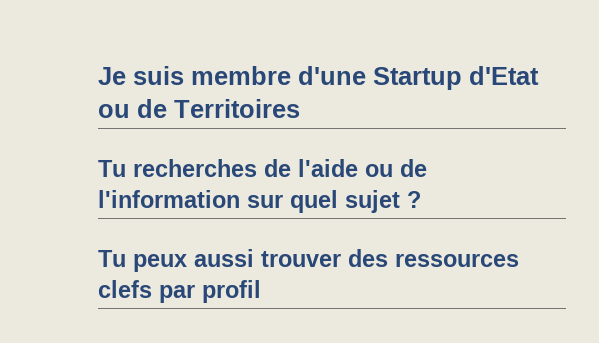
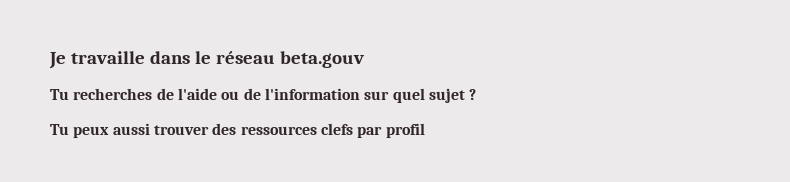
- Je suis membre d'une Startup d'Etat ou de Territoires
+ Je travaille dans le réseau beta.gouv

